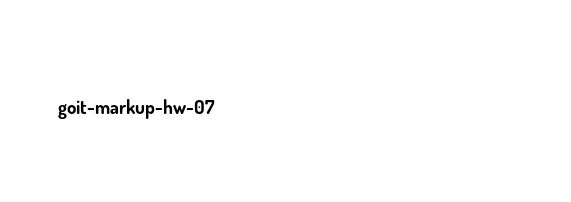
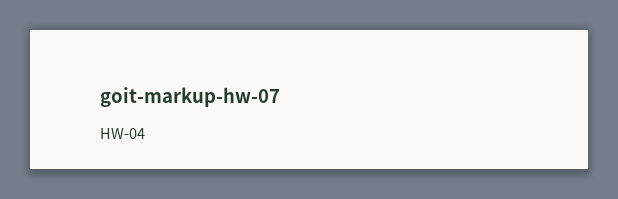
+ HW-04

